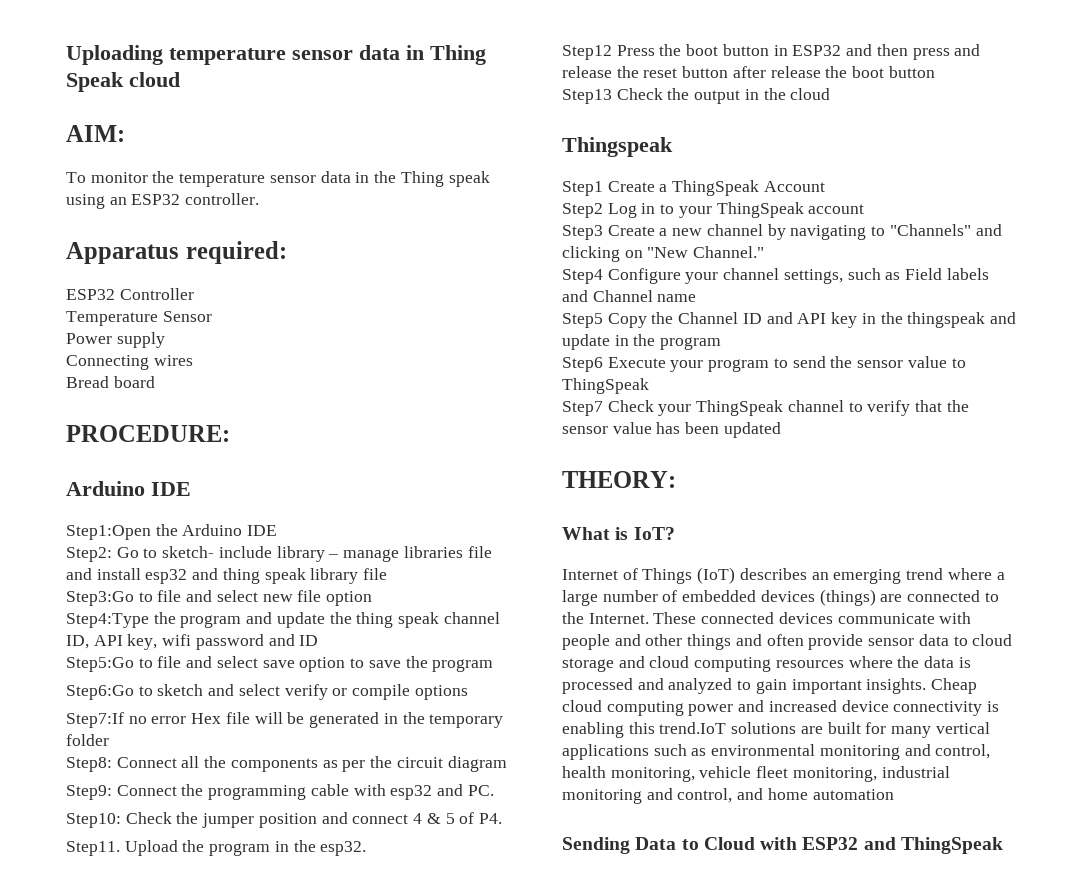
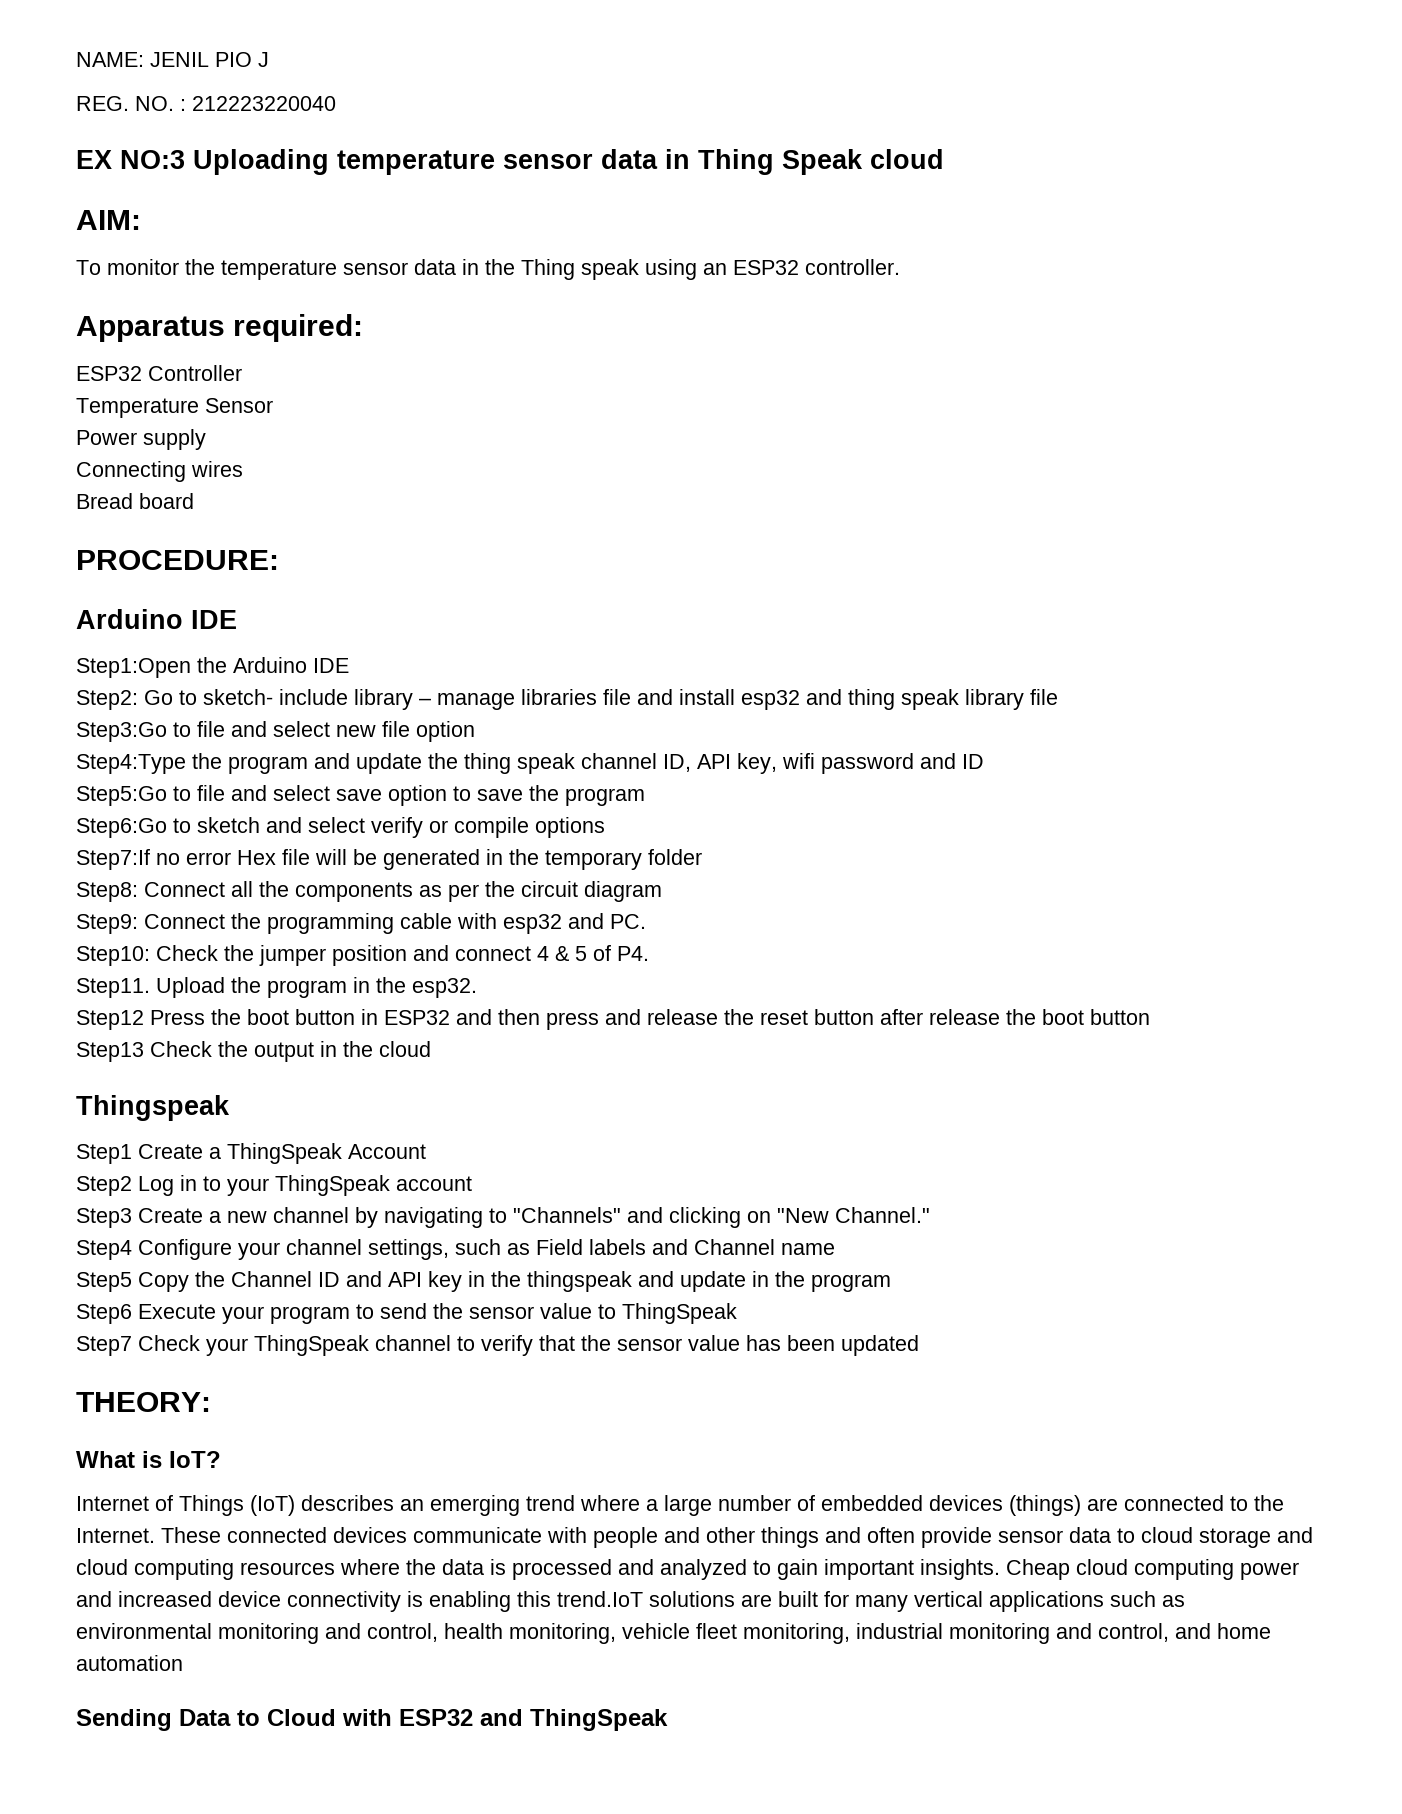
- Uploading temperature sensor data in Thing Speak cloud
+ NAME: JENIL PIO J
+ REG. NO. : 212223220040
+ EX NO:3 Uploading temperature sensor data in Thing Speak cloud

